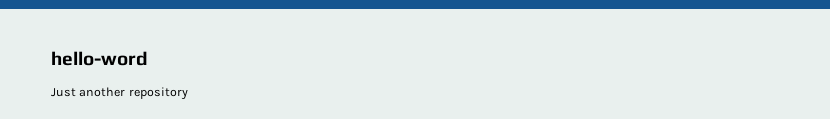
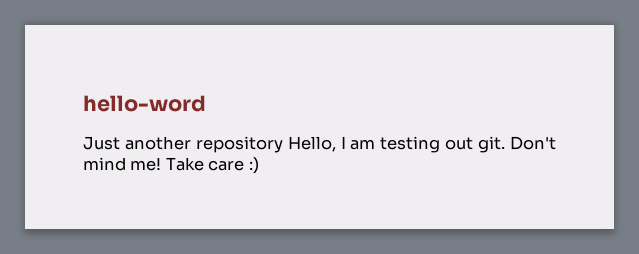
- Just another repository
+ Just another repository Hello, I am testing out git. Don't mind me! Take care :)

